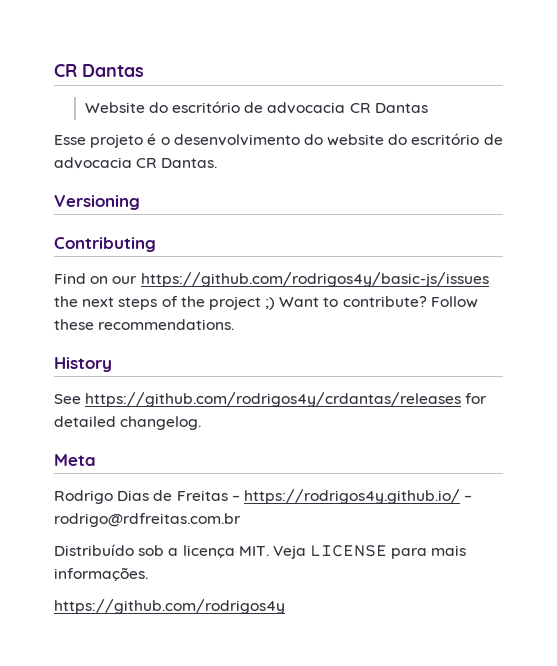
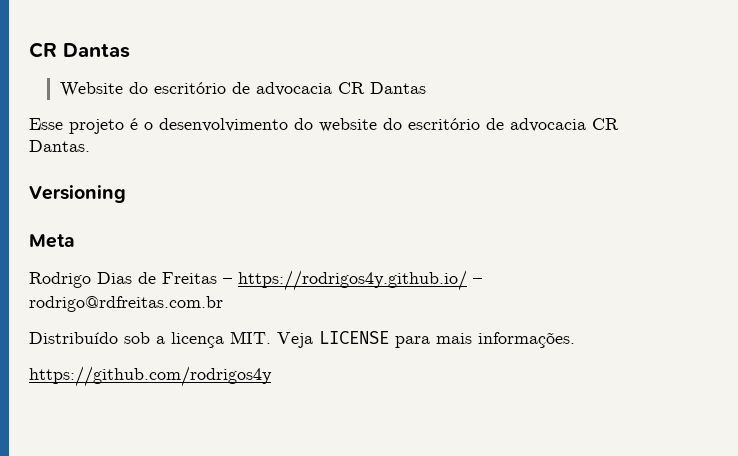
- Contributing
- Find on our https://github.com/rodrigos4y/basic-js/issues the next steps of the project ;) Want to contribute? Follow these recommendations.
- History
- See https://github.com/rodrigos4y/crdantas/releases for detailed changelog.

